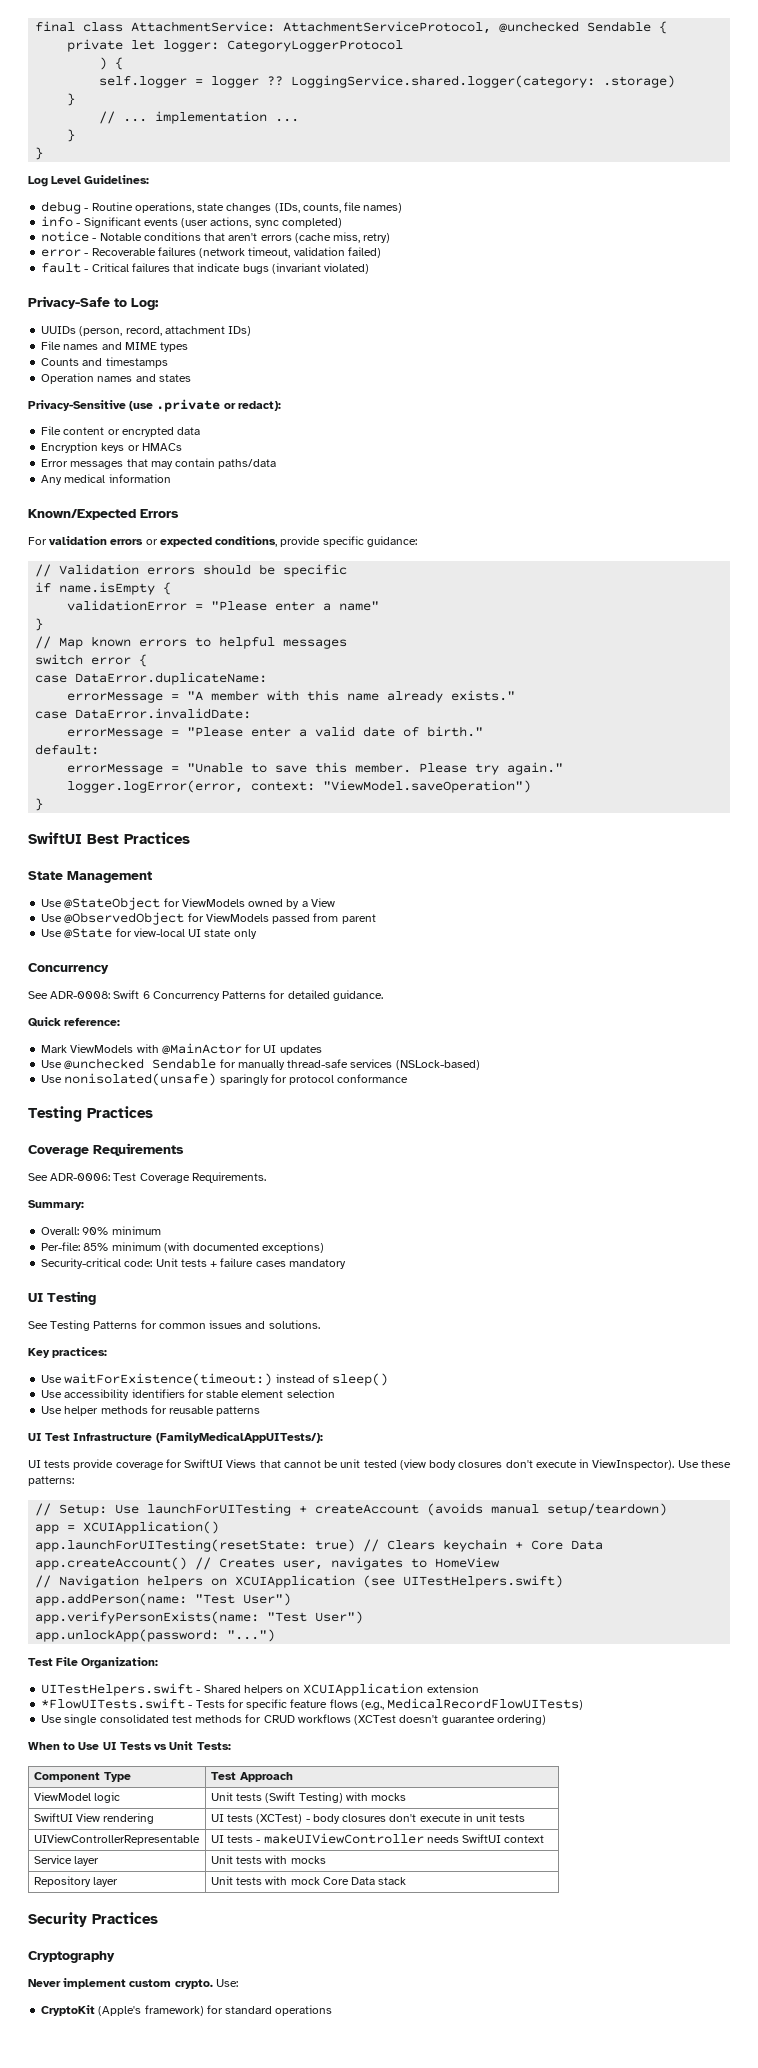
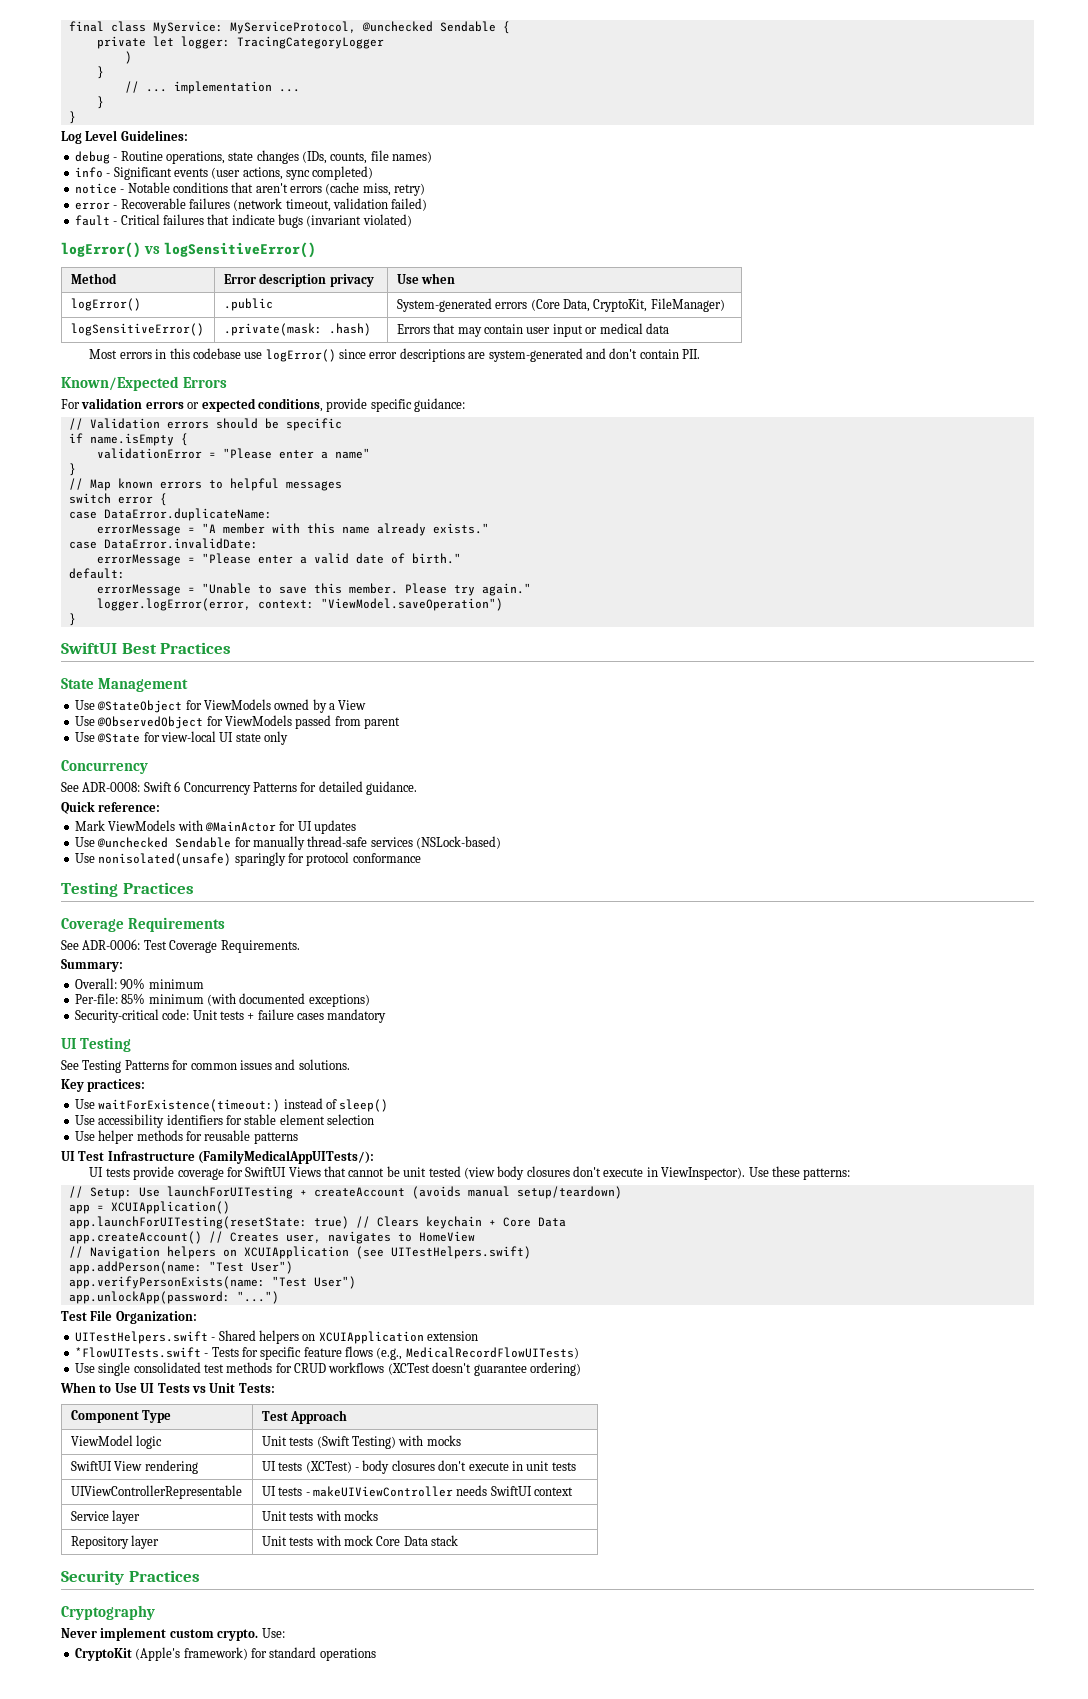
- final class AttachmentService: AttachmentServiceProtocol, @unchecked Sendable {
+ final class MyService: MyServiceProtocol, @unchecked Sendable {
- private let logger: CategoryLoggerProtocol
+ private let logger: TracingCategoryLogger
- ) {
- self.logger = logger ?? LoggingService.shared.logger(category: .storage)
+ )
- Privacy-Safe to Log:
- UUIDs (person, record, attachment IDs)
- File names and MIME types
- Counts and timestamps
- Operation names and states
- Privacy-Sensitive (use .private or redact):
- File content or encrypted data
- Encryption keys or HMACs
- Error messages that may contain paths/data
- Any medical information
+ logError() vs logSensitiveError()
+ Method | Error description privacy | Use when
+ logError() | .public | System-generated errors (Core Data, CryptoKit, FileManager)
+ logSensitiveError() | .private(mask: .hash) | Errors that may contain user input or medical data
+ Most errors in this codebase use logError() since error descriptions are system-generated and don't contain PII.

